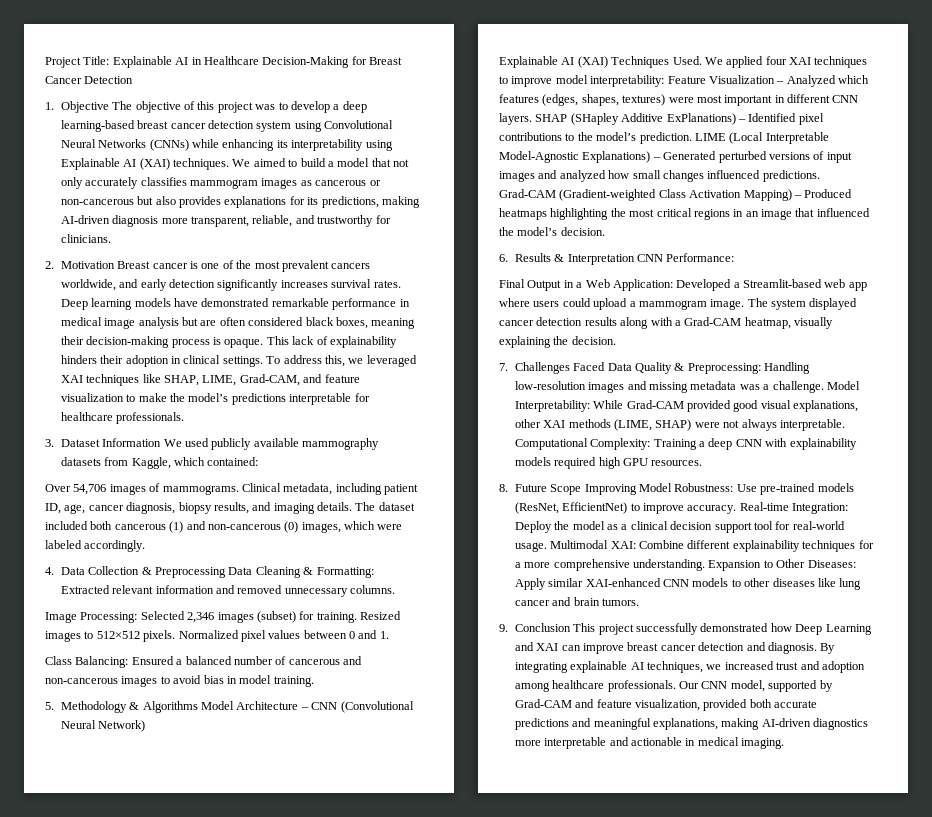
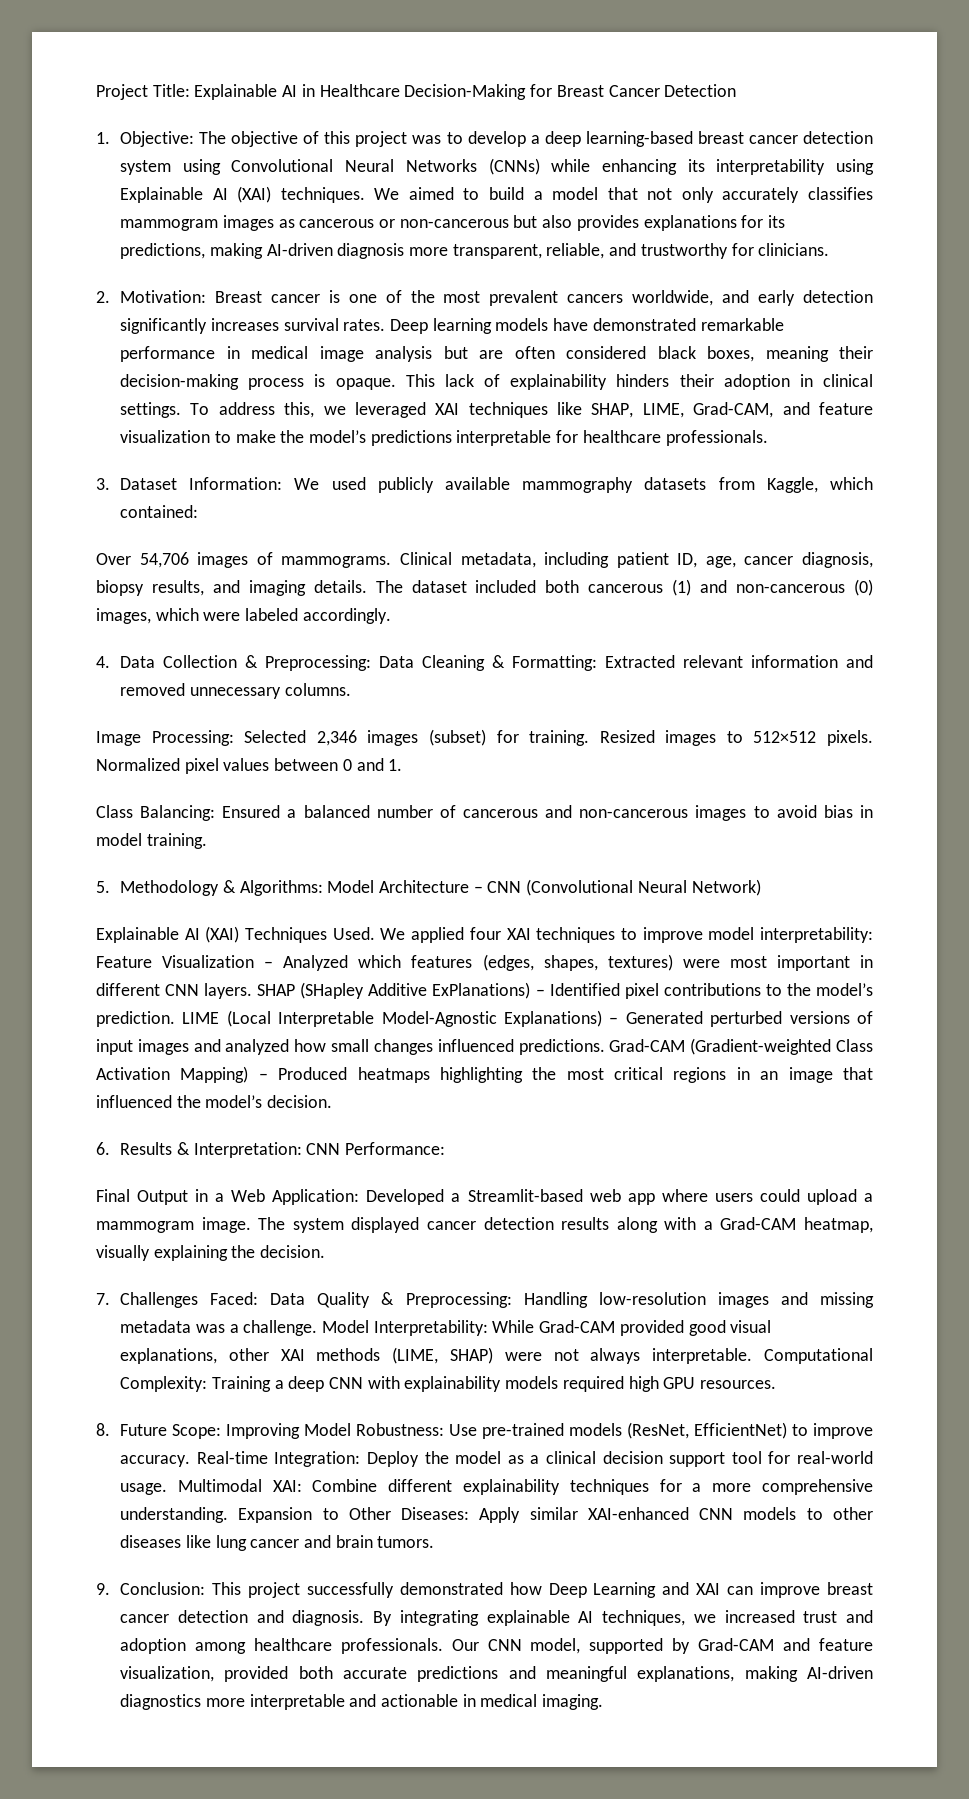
- 1. Objective The objective of this project was to develop a deep learning-based breast cancer detection system using Convolutional Neural Networks (CNNs) while enhancing its interpretability using Explainable AI (XAI) techniques.
+ 1. Objective: The objective of this project was to develop a deep learning-based breast cancer detection system using Convolutional Neural Networks (CNNs) while enhancing its interpretability using Explainable AI (XAI) techniques.
- 2. Motivation Breast cancer is one of the most prevalent cancers worldwide, and early detection significantly increases survival rates.
+ 2. Motivation: Breast cancer is one of the most prevalent cancers worldwide, and early detection significantly increases survival rates.
- 3. Dataset Information We used publicly available mammography datasets from Kaggle, which contained:
+ 3. Dataset Information: We used publicly available mammography datasets from Kaggle, which contained:
- 4. Data Collection & Preprocessing Data Cleaning & Formatting: Extracted relevant information and removed unnecessary columns.
+ 4. Data Collection & Preprocessing: Data Cleaning & Formatting: Extracted relevant information and removed unnecessary columns.
- 5. Methodology & Algorithms Model Architecture – CNN (Convolutional Neural Network)
+ 5. Methodology & Algorithms: Model Architecture – CNN (Convolutional Neural Network)
- 6. Results & Interpretation CNN Performance:
+ 6. Results & Interpretation: CNN Performance:
- 7. Challenges Faced Data Quality & Preprocessing: Handling low-resolution images and missing metadata was a challenge.
+ 7. Challenges Faced: Data Quality & Preprocessing: Handling low-resolution images and missing metadata was a challenge.
- 8. Future Scope Improving Model Robustness: Use pre-trained models (ResNet, EfficientNet) to improve accuracy.
+ 8. Future Scope: Improving Model Robustness: Use pre-trained models (ResNet, EfficientNet) to improve accuracy.
- 9. Conclusion This project successfully demonstrated how Deep Learning and XAI can improve breast cancer detection and diagnosis.
+ 9. Conclusion: This project successfully demonstrated how Deep Learning and XAI can improve breast cancer detection and diagnosis.

